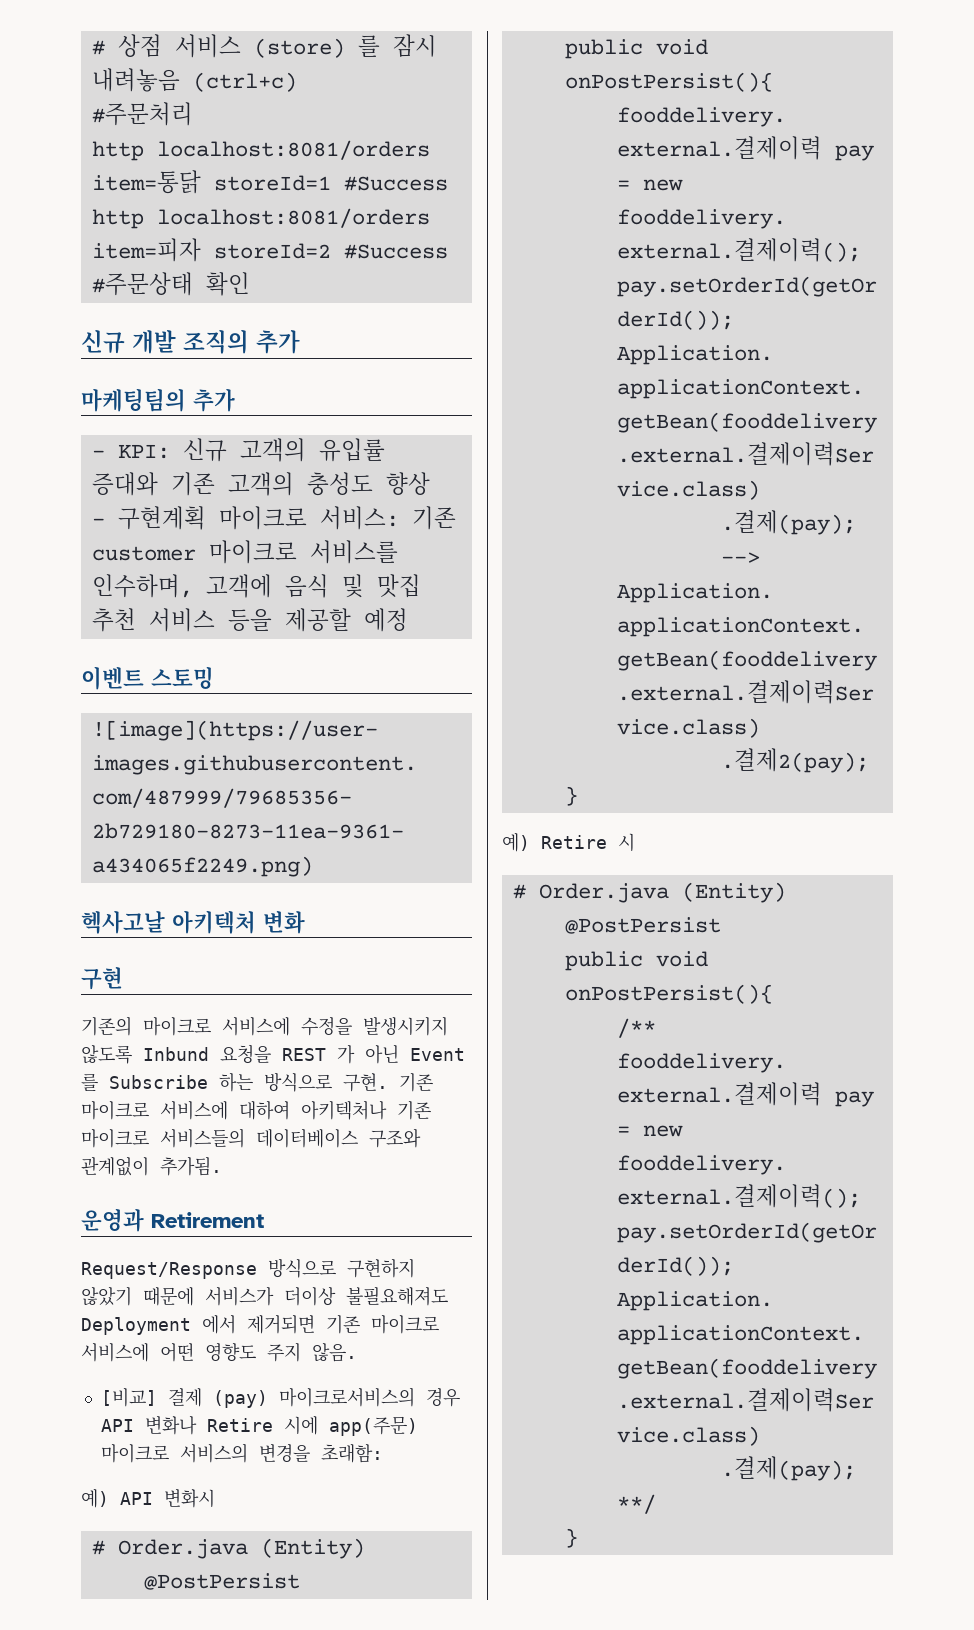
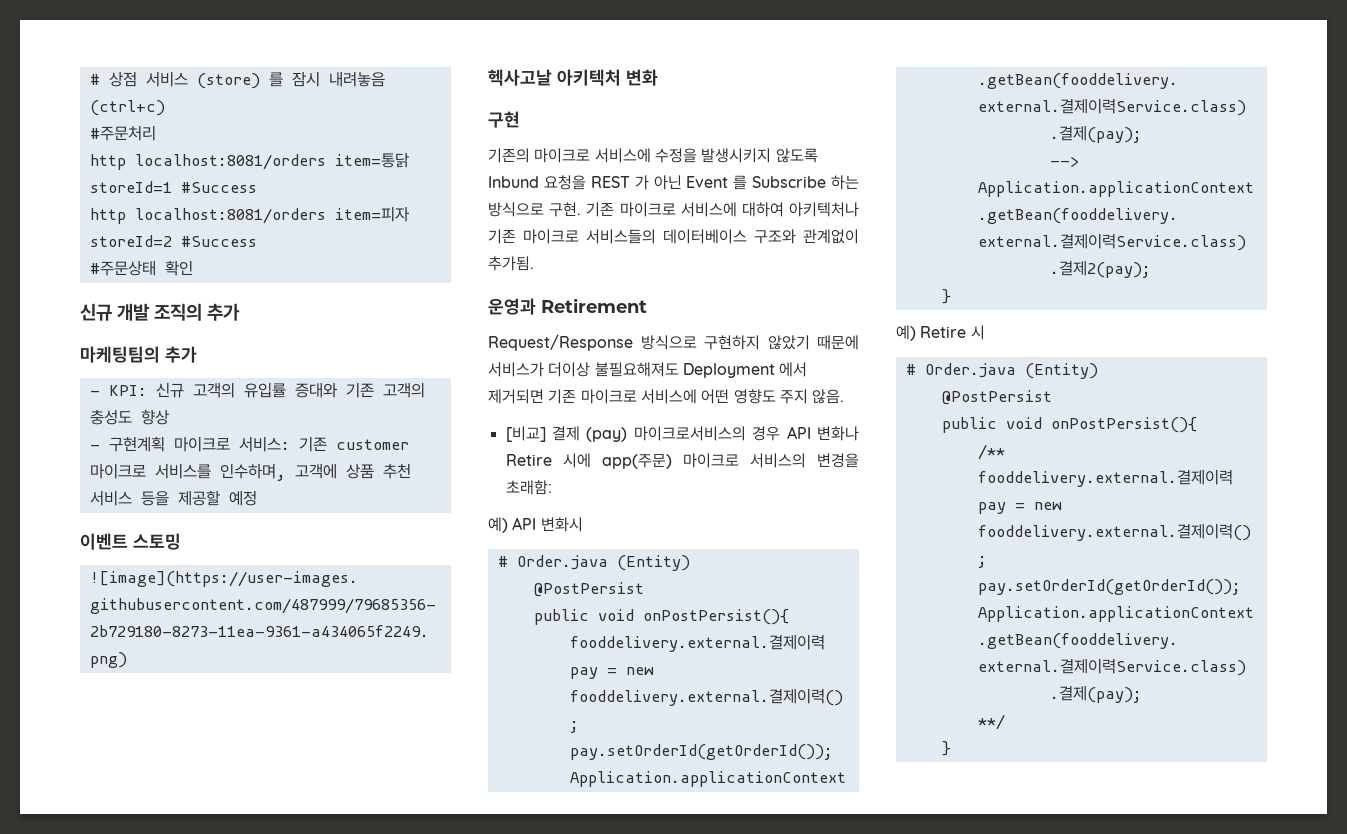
- - 구현계획 마이크로 서비스: 기존 customer 마이크로 서비스를 인수하며, 고객에 음식 및 맛집 추천 서비스 등을 제공할 예정
+ - 구현계획 마이크로 서비스: 기존 customer 마이크로 서비스를 인수하며, 고객에 상품 추천 서비스 등을 제공할 예정

